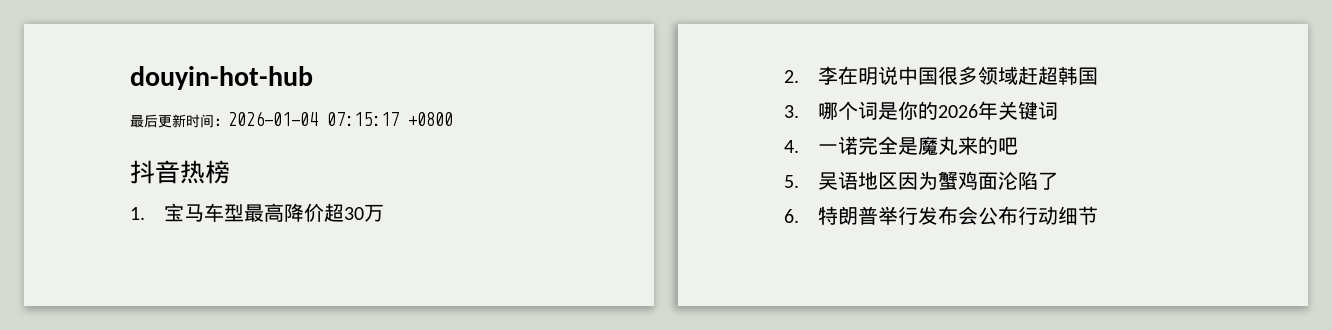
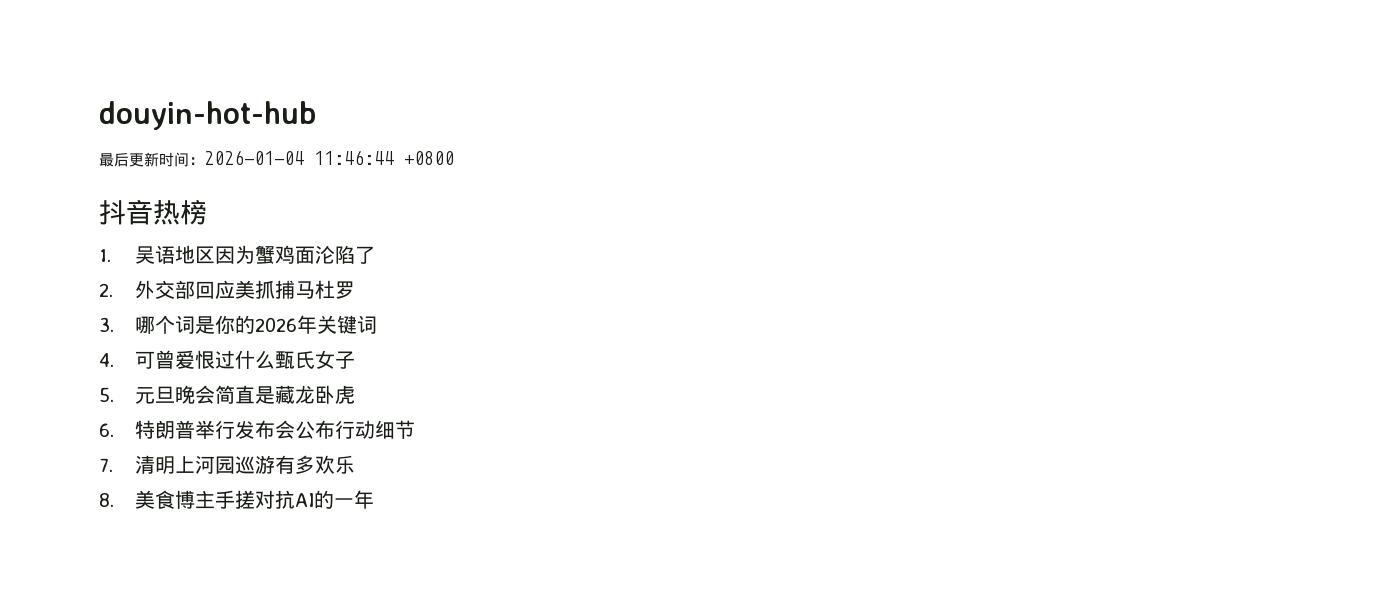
- 最后更新时间：2026-01-04 07:15:17 +0800
+ 最后更新时间：2026-01-04 11:46:44 +0800
- 1.宝马车型最高降价超30万
- 2.李在明说中国很多领域赶超韩国
- 3.哪个词是你的2026年关键词
- 4.一诺完全是魔丸来的吧
- 5.吴语地区因为蟹鸡面沦陷了
+ 1.吴语地区因为蟹鸡面沦陷了
+ 2.外交部回应美抓捕马杜罗
+ 3.哪个词是你的2026年关键词
+ 4.可曾爱恨过什么甄氏女子
+ 5.元旦晚会简直是藏龙卧虎
+ 7.清明上河园巡游有多欢乐
+ 8.美食博主手搓对抗AI的一年

